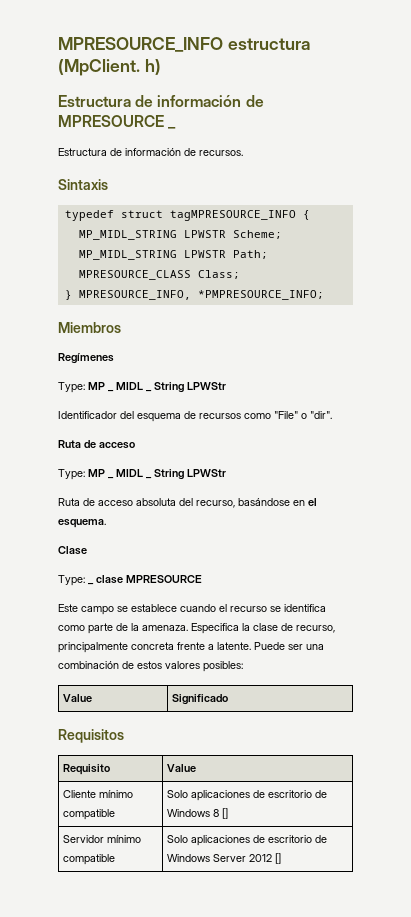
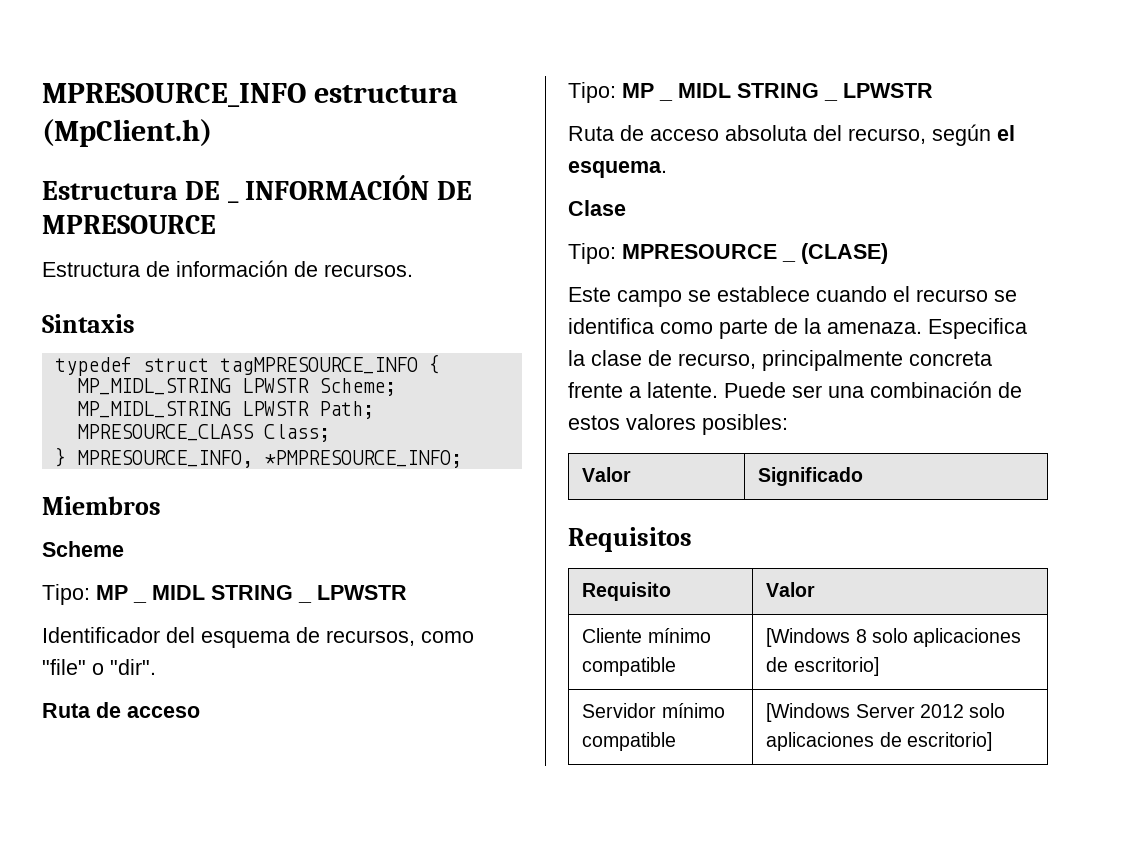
- MPRESOURCE_INFO estructura (MpClient. h)
- Estructura de información de MPRESOURCE _
+ MPRESOURCE_INFO estructura (MpClient.h)
+ Estructura DE _ INFORMACIÓN DE MPRESOURCE
- Regímenes
- Type: MP _ MIDL _ String LPWStr
+ Scheme
+ Tipo: MP _ MIDL STRING _ LPWSTR
- Identificador del esquema de recursos como "File" o "dir".
+ Identificador del esquema de recursos, como "file" o "dir".
  Ruta de acceso
- Type: MP _ MIDL _ String LPWStr
+ Tipo: MP _ MIDL STRING _ LPWSTR
- Ruta de acceso absoluta del recurso, basándose en el esquema.
+ Ruta de acceso absoluta del recurso, según el esquema.
- Type: _ clase MPRESOURCE
+ Tipo: MPRESOURCE _ (CLASE)
- Value | Significado
+ Valor | Significado
- Requisito | Value
+ Requisito | Valor
- Cliente mínimo compatible | Solo aplicaciones de escritorio de Windows 8 []
- Servidor mínimo compatible | Solo aplicaciones de escritorio de Windows Server 2012 []
+ Cliente mínimo compatible | [Windows 8 solo aplicaciones de escritorio]
+ Servidor mínimo compatible | [Windows Server 2012 solo aplicaciones de escritorio]

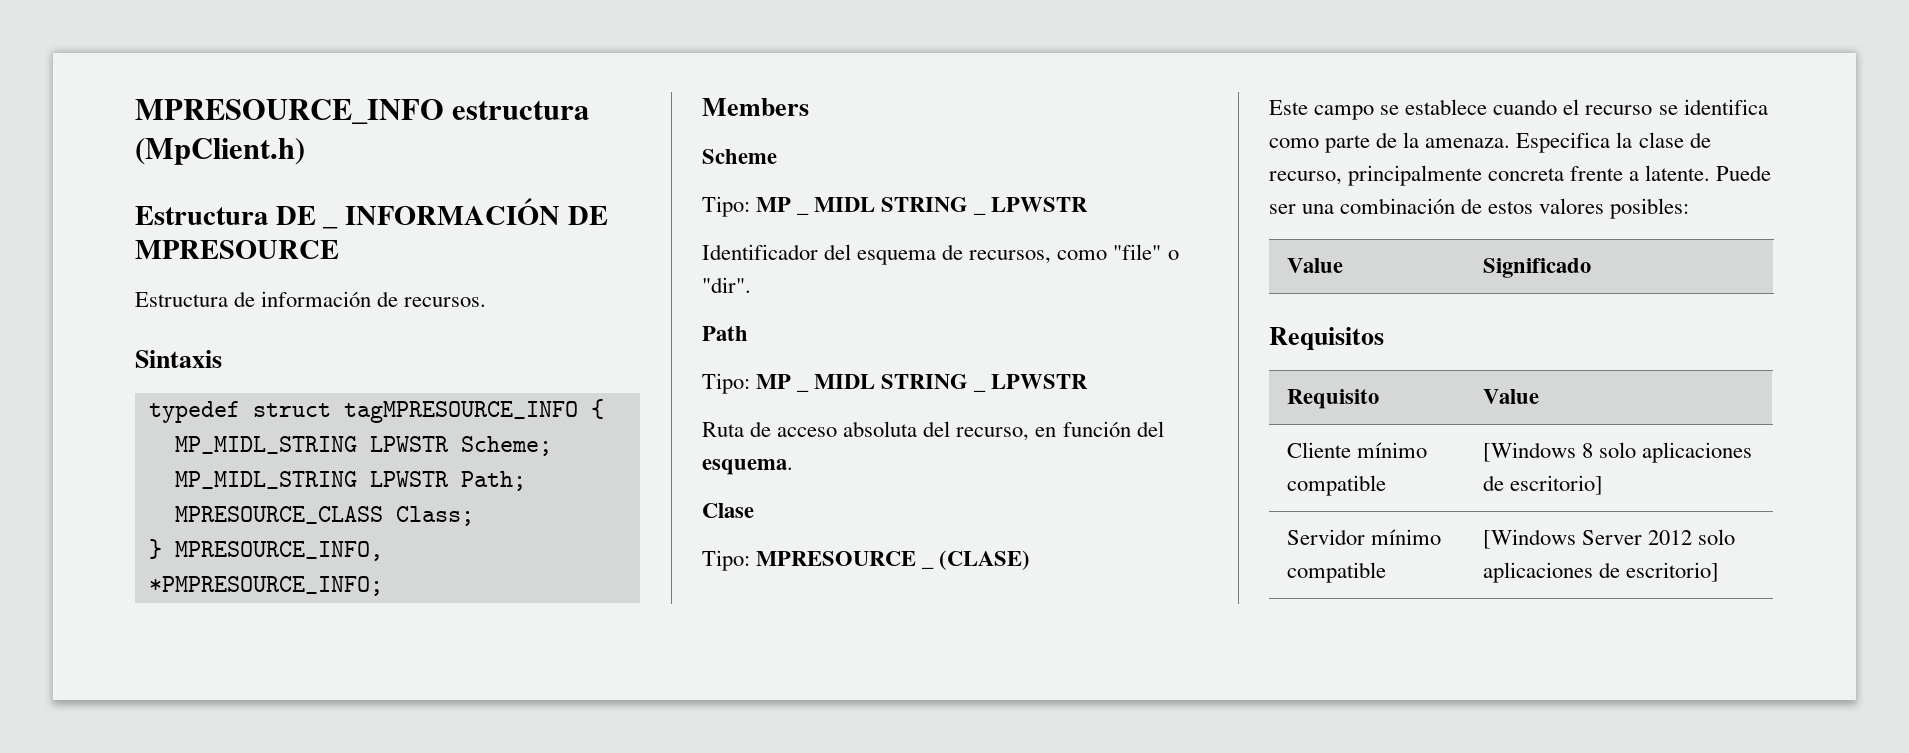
- Miembros
+ Members
  Identificador del esquema de recursos, como "file" o "dir".
- Ruta de acceso
+ Path
- Ruta de acceso absoluta del recurso, según el esquema.
+ Ruta de acceso absoluta del recurso, en función del esquema.
- Valor | Significado
+ Value | Significado
- Requisito | Valor
+ Requisito | Value

